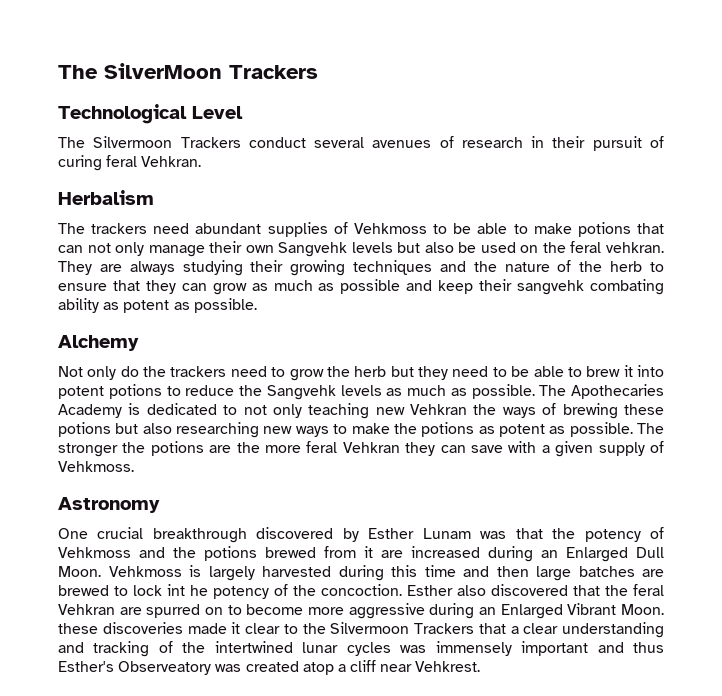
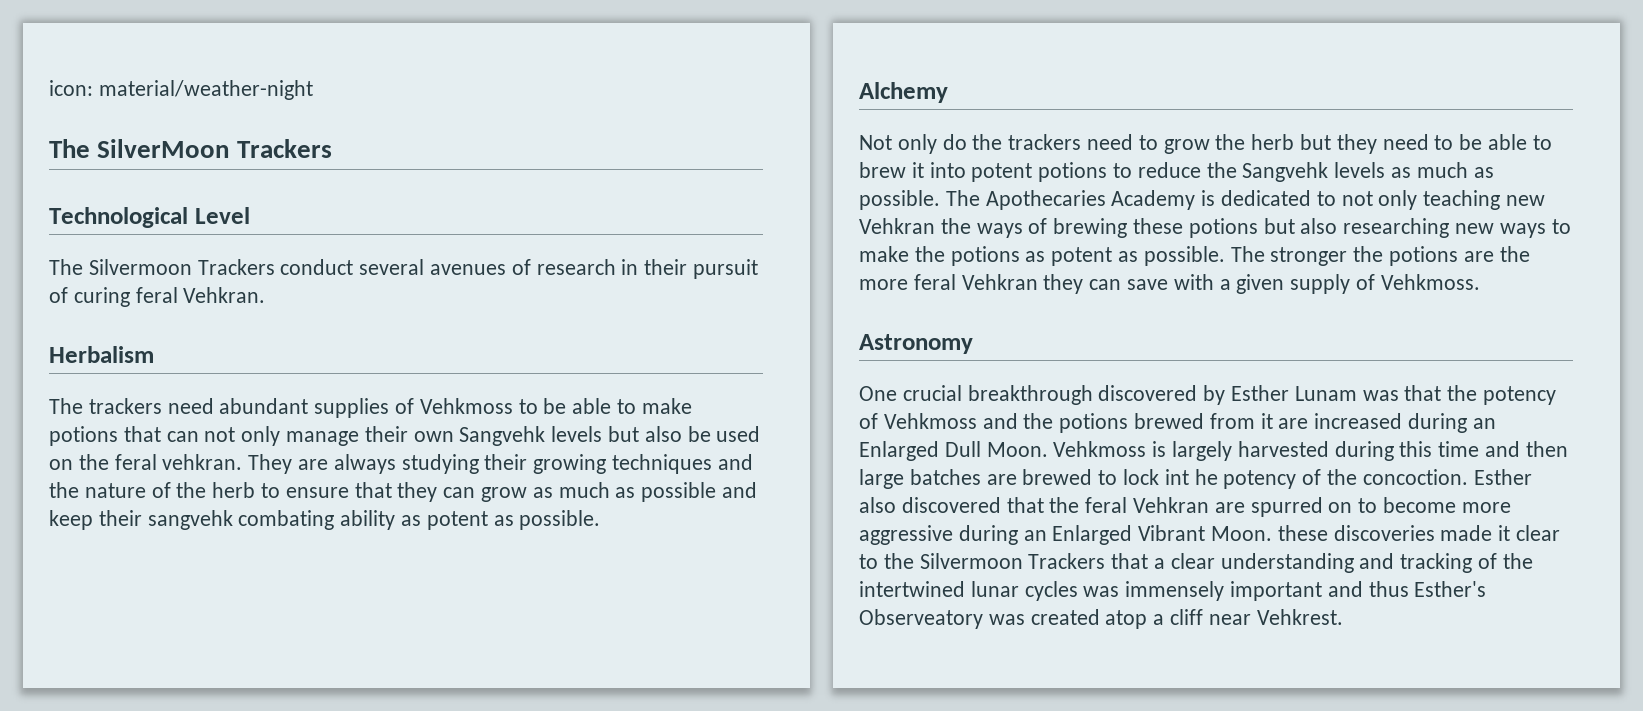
+ icon: material/weather-night

